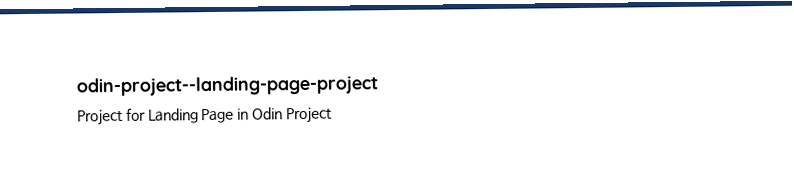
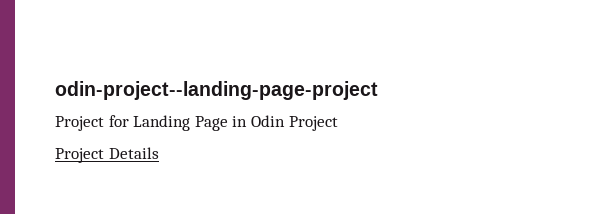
+ Project Details

